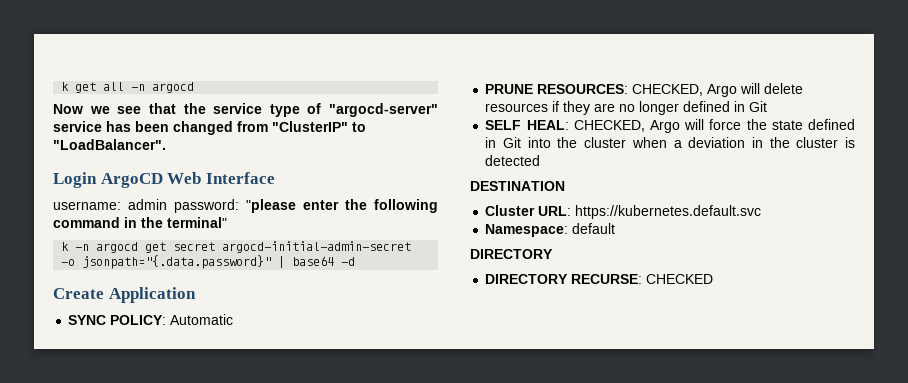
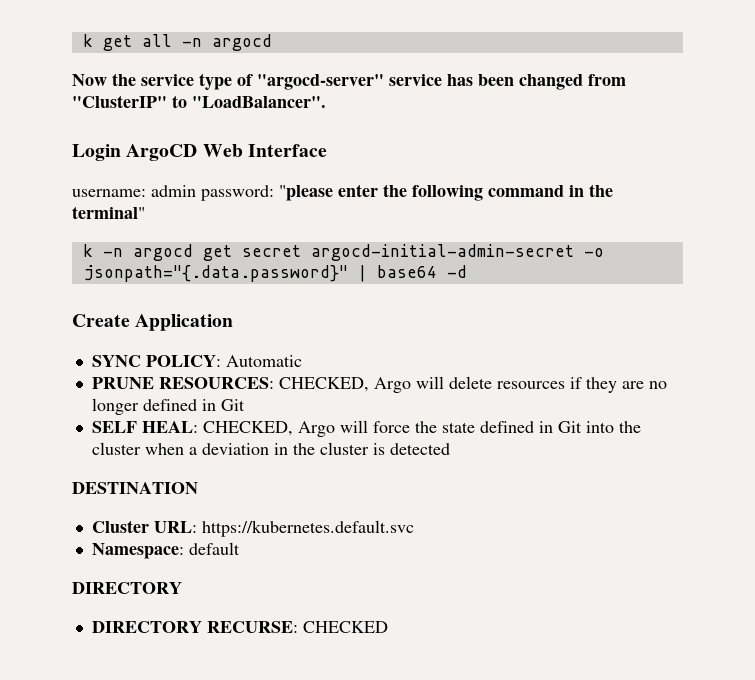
- Now we see that the service type of "argocd-server" service has been changed from "ClusterIP" to "LoadBalancer".
+ Now the service type of "argocd-server" service has been changed from "ClusterIP" to "LoadBalancer".

